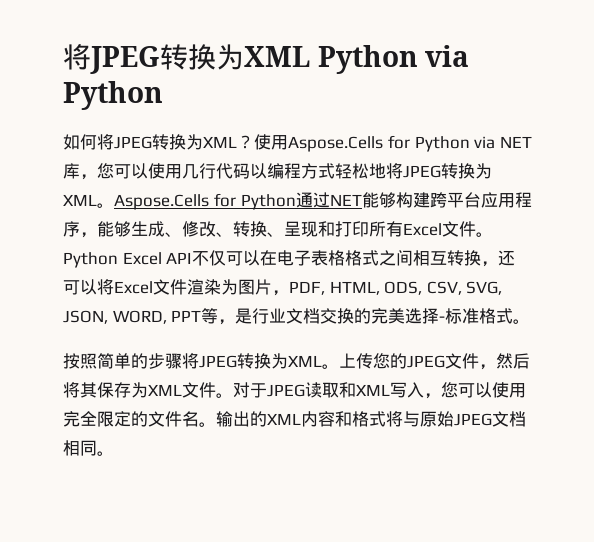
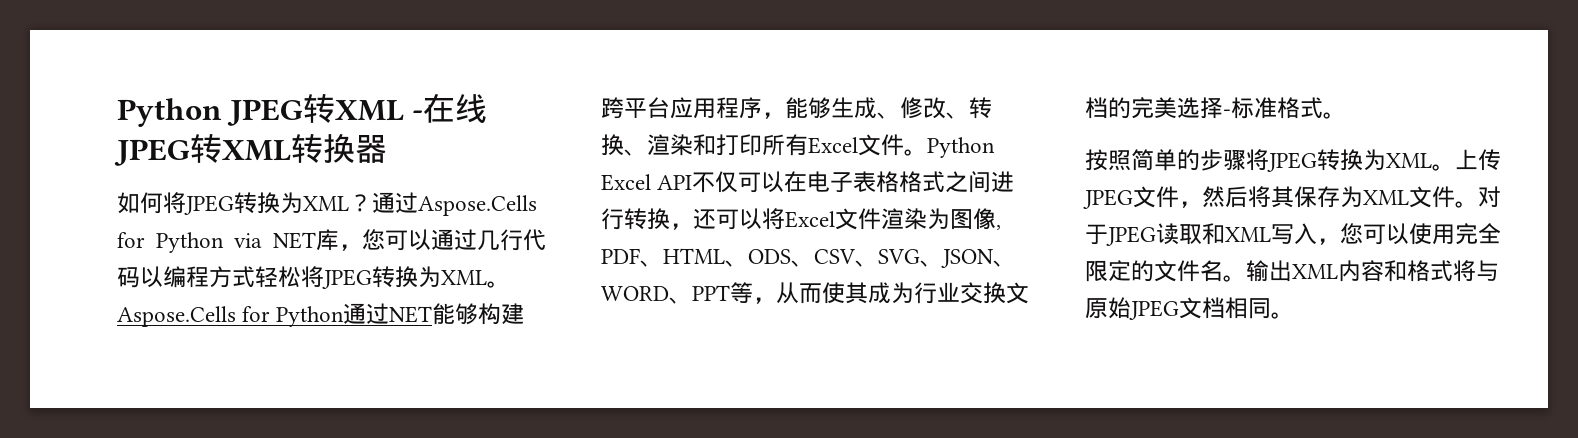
- 将JPEG转换为XML Python via Python
+ Python JPEG转XML -在线JPEG转XML转换器
- 使用Aspose.Cells for Python via NET库，您可以使用几行代码以编程方式轻松地将JPEG转换为XML。
+ 通过Aspose.Cells for Python via NET库，您可以通过几行代码以编程方式轻松将JPEG转换为XML。
- Aspose.Cells for Python通过NET能够构建跨平台应用程序，能够生成、修改、转换、呈现和打印所有Excel文件。
+ Aspose.Cells for Python通过NET能够构建跨平台应用程序，能够生成、修改、转换、渲染和打印所有Excel文件。
- Python Excel API不仅可以在电子表格格式之间相互转换，还可以将Excel文件渲染为图片，PDF, HTML, ODS, CSV, SVG, JSON, WORD, PPT等，是行业文档交换的完美选择-标准格式。
+ Python Excel API不仅可以在电子表格格式之间进行转换，还可以将Excel文件渲染为图像, PDF、HTML、ODS、CSV、SVG、JSON、WORD、PPT等，从而使其成为行业交换文档的完美选择-标准格式。
- 上传您的JPEG文件，然后将其保存为XML文件。
+ 上传JPEG文件，然后将其保存为XML文件。
- 输出的XML内容和格式将与原始JPEG文档相同。
+ 输出XML内容和格式将与原始JPEG文档相同。

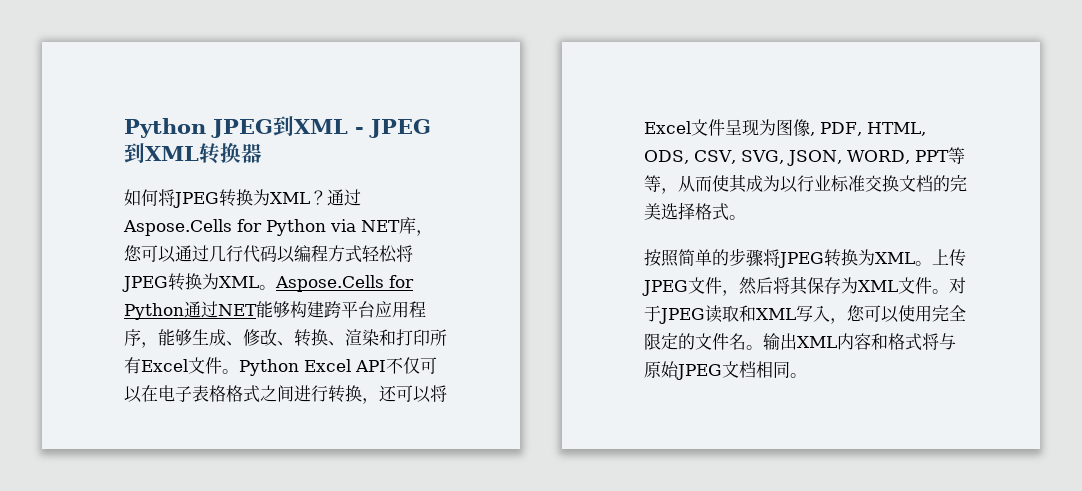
- Python JPEG转XML -在线JPEG转XML转换器
+ Python JPEG到XML - JPEG到XML转换器
- Python Excel API不仅可以在电子表格格式之间进行转换，还可以将Excel文件渲染为图像, PDF、HTML、ODS、CSV、SVG、JSON、WORD、PPT等，从而使其成为行业交换文档的完美选择-标准格式。
+ Python Excel API不仅可以在电子表格格式之间进行转换，还可以将Excel文件呈现为图像, PDF, HTML, ODS, CSV, SVG, JSON, WORD, PPT等等，从而使其成为以行业标准交换文档的完美选择格式。

